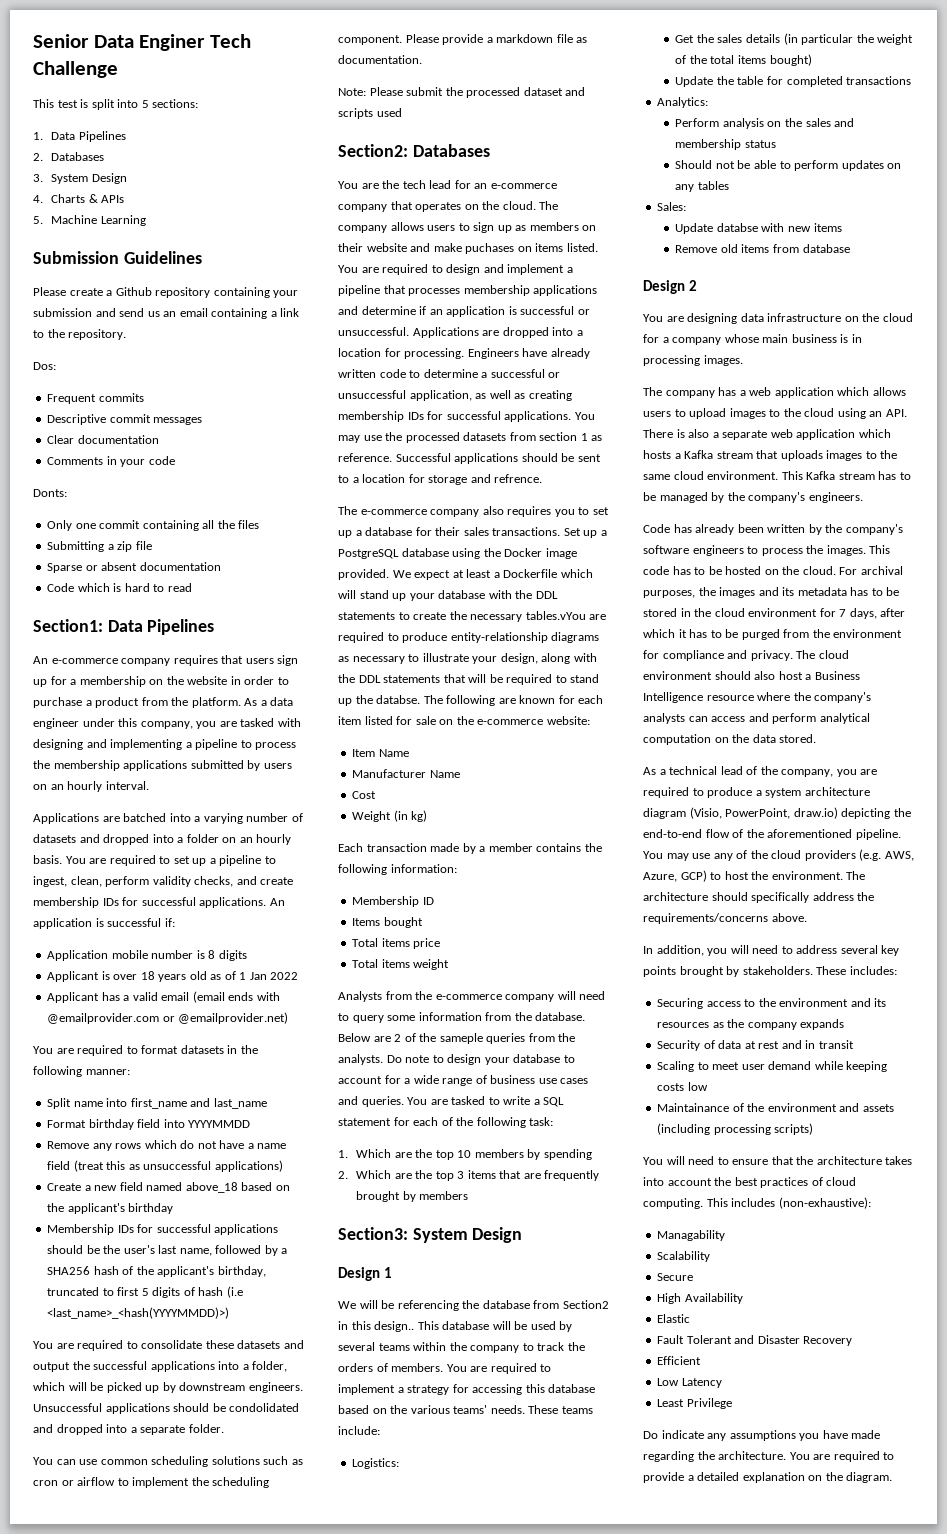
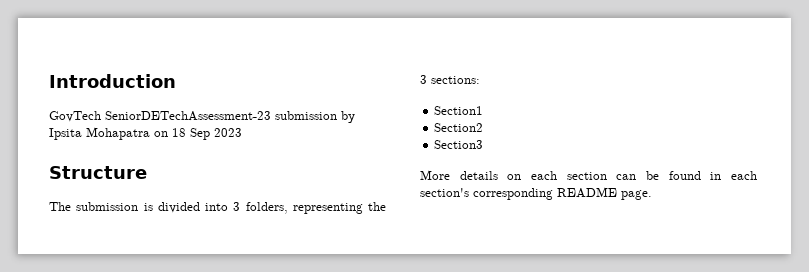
- Senior Data Enginer Tech Challenge
- This test is split into 5 sections:
- 1. Data Pipelines
- 2. Databases
- 3. System Design
- 4. Charts & APIs
- 5. Machine Learning
- Submission Guidelines
- Please create a Github repository containing your submission and send us an email containing a link to the repository.
- Dos:
- Frequent commits
- Descriptive commit messages
- Clear documentation
- Comments in your code
- Donts:
- Only one commit containing all the files
- Submitting a zip file
- Sparse or absent documentation
- Code which is hard to read
- Section1: Data Pipelines
- An e-commerce company requires that users sign up for a membership on the website in order to purchase a product from the platform. As a data engineer under this company, you are tasked with designing and implementing a pipeline to process the membership applications submitted by users on an hourly interval.
- Applications are batched into a varying number of datasets and dropped into a folder on an hourly basis. You are required to set up a pipeline to ingest, clean, perform validity checks, and create membership IDs for successful applications. An application is successful if:
- Application mobile number is 8 digits
- Applicant is over 18 years old as of 1 Jan 2022
- Applicant has a valid email (email ends with @emailprovider.com or @emailprovider.net)
- You are required to format datasets in the following manner:
- Split name into first_name and last_name
- Format birthday field into YYYYMMDD
- Remove any rows which do not have a name field (treat this as unsuccessful applications)
- Create a new field named above_18 based on the applicant's birthday
- Membership IDs for successful applications should be the user's last name, followed by a SHA256 hash of the applicant's birthday, truncated to first 5 digits of hash (i.e <last_name>_<hash(YYYYMMDD)>)
- You are required to consolidate these datasets and output the successful applications into a folder, which will be picked up by downstream engineers. Unsuccessful applications should be condolidated and dropped into a separate folder.
- You can use common scheduling solutions such as cron or airflow to implement the scheduling component. Please provide a markdown file as documentation.
- Note: Please submit the processed dataset and scripts used
- Section2: Databases
- You are the tech lead for an e-commerce company that operates on the cloud. The company allows users to sign up as members on their website and make puchases on items listed. You are required to design and implement a pipeline that processes membership applications and determine if an application is successful or unsuccessful. Applications are dropped into a location for processing. Engineers have already written code to determine a successful or unsuccessful application, as well as creating membership IDs for successful applications. You may use the processed datasets from section 1 as reference. Successful applications should be sent to a location for storage and refrence.
- The e-commerce company also requires you to set up a database for their sales transactions. Set up a PostgreSQL database using the Docker image provided. We expect at least a Dockerfile which will stand up your database with the DDL statements to create the necessary tables.vYou are required to produce entity-relationship diagrams as necessary to illustrate your design, along with the DDL statements that will be required to stand up the databse. The following are known for each item listed for sale on the e-commerce website:
- Item Name
- Manufacturer Name
- Cost
- Weight (in kg)
- Each transaction made by a member contains the following information:
- Membership ID
- Items bought
- Total items price
- Total items weight
- Analysts from the e-commerce company will need to query some information from the database. Below are 2 of the sameple queries from the analysts. Do note to design your database to account for a wide range of business use cases and queries. You are tasked to write a SQL statement for each of the following task:
- 1. Which are the top 10 members by spending
- 2. Which are the top 3 items that are frequently brought by members
- Section3: System Design
- Design 1
- We will be referencing the database from Section2 in this design.. This database will be used by several teams within the company to track the orders of members. You are required to implement a strategy for accessing this database based on the various teams' needs. These teams include:
- Logistics:
- Get the sales details (in particular the weight of the total items bought)
- Update the table for completed transactions
- Analytics:
- Perform analysis on the sales and membership status
- Should not be able to perform updates on any tables
- Sales:
- Update databse with new items
- Remove old items from database
- Design 2
- You are designing data infrastructure on the cloud for a company whose main business is in processing images.
- The company has a web application which allows users to upload images to the cloud using an API. There is also a separate web application which hosts a Kafka stream that uploads images to the same cloud environment. This Kafka stream has to be managed by the company's engineers.
- Code has already been written by the company's software engineers to process the images. This code has to be hosted on the cloud. For archival purposes, the images and its metadata has to be stored in the cloud environment for 7 days, after which it has to be purged from the environment for compliance and privacy. The cloud environment should also host a Business Intelligence resource where the company's analysts can access and perform analytical computation on the data stored.
- As a technical lead of the company, you are required to produce a system architecture diagram (Visio, PowerPoint, draw.io) depicting the end-to-end flow of the aforementioned pipeline. You may use any of the cloud providers (e.g. AWS, Azure, GCP) to host the environment. The architecture should specifically address the requirements/concerns above.
- In addition, you will need to address several key points brought by stakeholders. These includes:
- Securing access to the environment and its resources as the company expands
- Security of data at rest and in transit
- Scaling to meet user demand while keeping costs low
- Maintainance of the environment and assets (including processing scripts)
- You will need to ensure that the architecture takes into account the best practices of cloud computing. This includes (non-exhaustive):
- Managability
- Scalability
- Secure
- High Availability
- Elastic
- Fault Tolerant and Disaster Recovery
- Efficient
- Low Latency
- Least Privilege
- Do indicate any assumptions you have made regarding the architecture. You are required to provide a detailed explanation on the diagram.
+ Introduction
+ GovTech SeniorDETechAssessment-23 submission by Ipsita Mohapatra on 18 Sep 2023
+ Structure
+ The submission is divided into 3 folders, representing the 3 sections:
+ Section1
+ Section2
+ Section3
+ More details on each section can be found in each section's corresponding README page.

